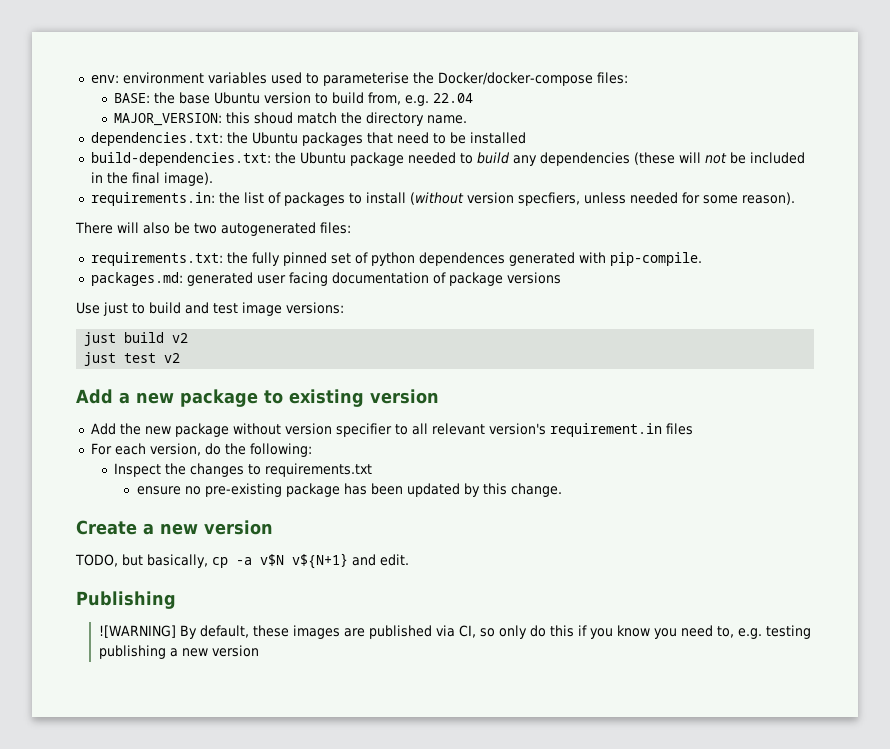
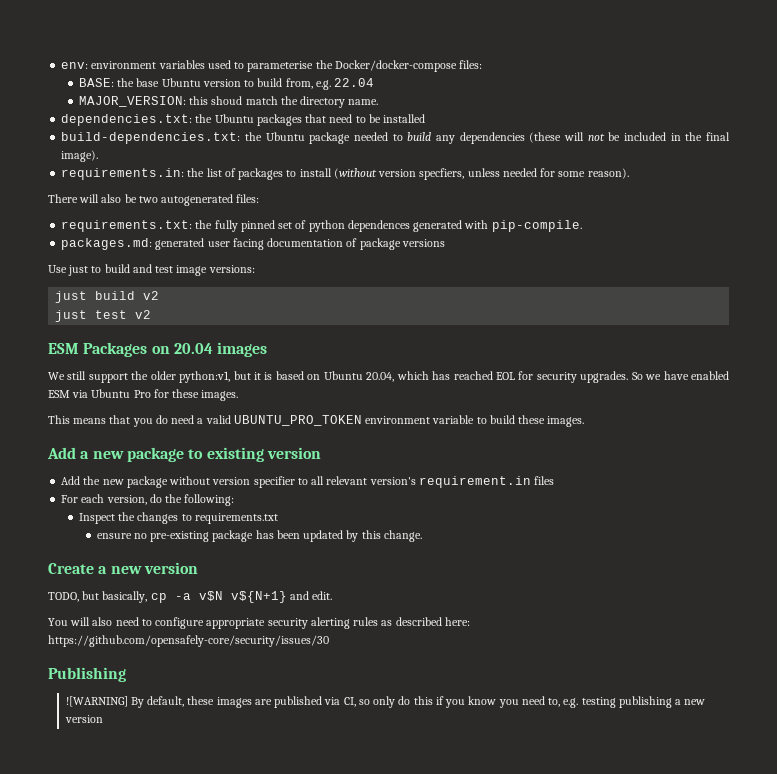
+ ESM Packages on 20.04 images
+ We still support the older python:v1, but it is based on Ubuntu 20.04, which has reached EOL for security upgrades. So we have enabled ESM via Ubuntu Pro for these images.
+ This means that you do need a valid UBUNTU_PRO_TOKEN environment variable to build these images.
+ You will also need to configure appropriate security alerting rules as described here: https://github.com/opensafely-core/security/issues/30

